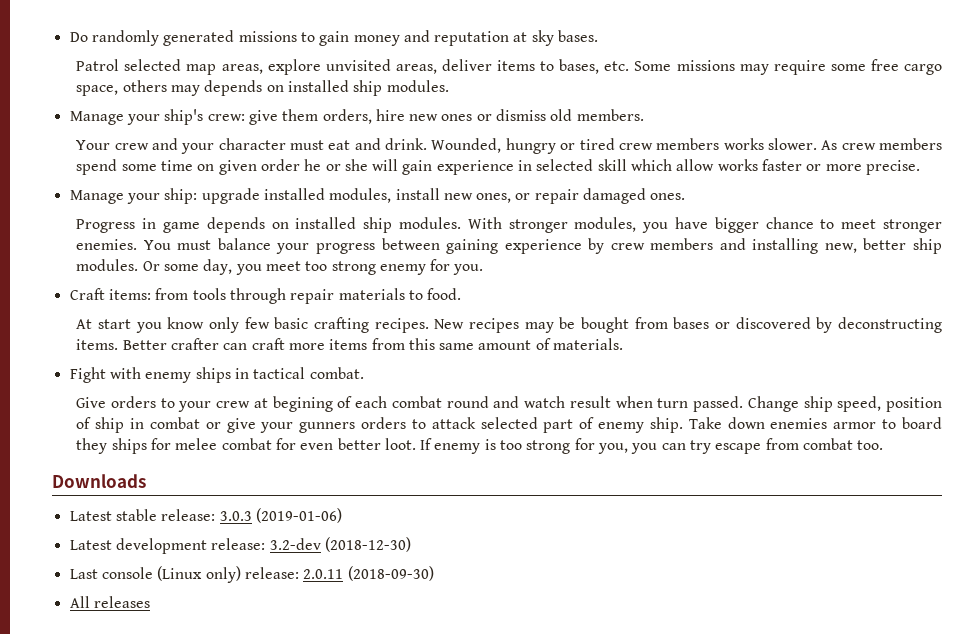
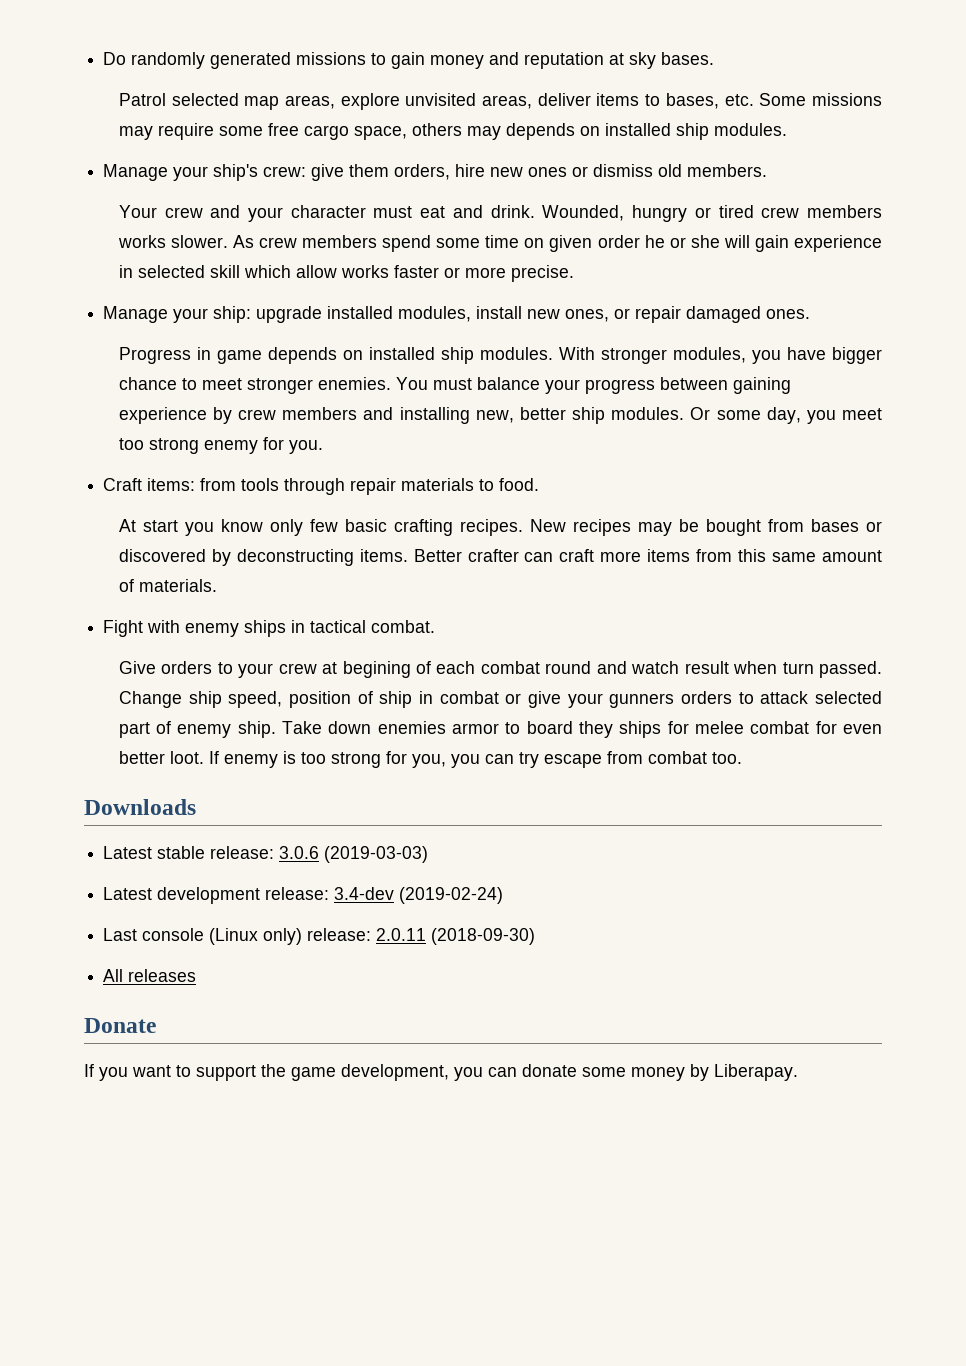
- Latest stable release: 3.0.3 (2019-01-06)
+ Latest stable release: 3.0.6 (2019-03-03)
- Latest development release: 3.2-dev (2018-12-30)
+ Latest development release: 3.4-dev (2019-02-24)
+ Donate
+ If you want to support the game development, you can donate some money by Liberapay.

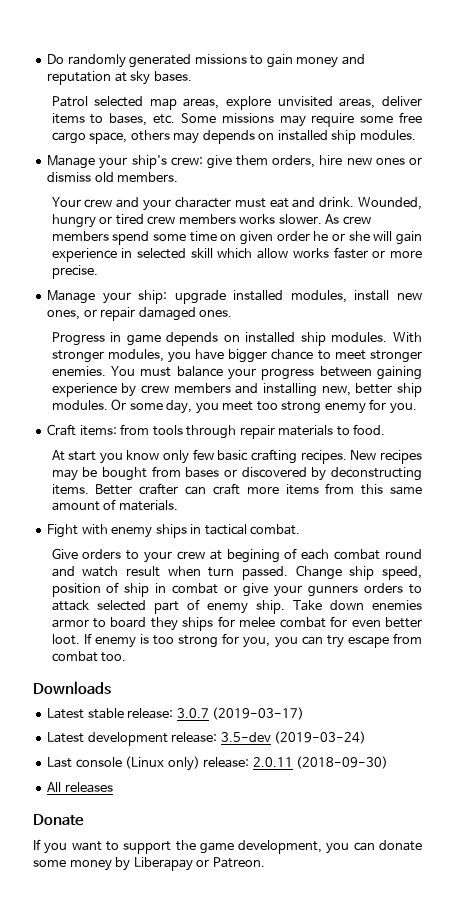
- Latest stable release: 3.0.6 (2019-03-03)
+ Latest stable release: 3.0.7 (2019-03-17)
- Latest development release: 3.4-dev (2019-02-24)
+ Latest development release: 3.5-dev (2019-03-24)
- If you want to support the game development, you can donate some money by Liberapay.
+ If you want to support the game development, you can donate some money by Liberapay or Patreon.

